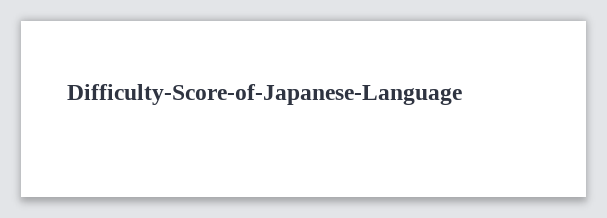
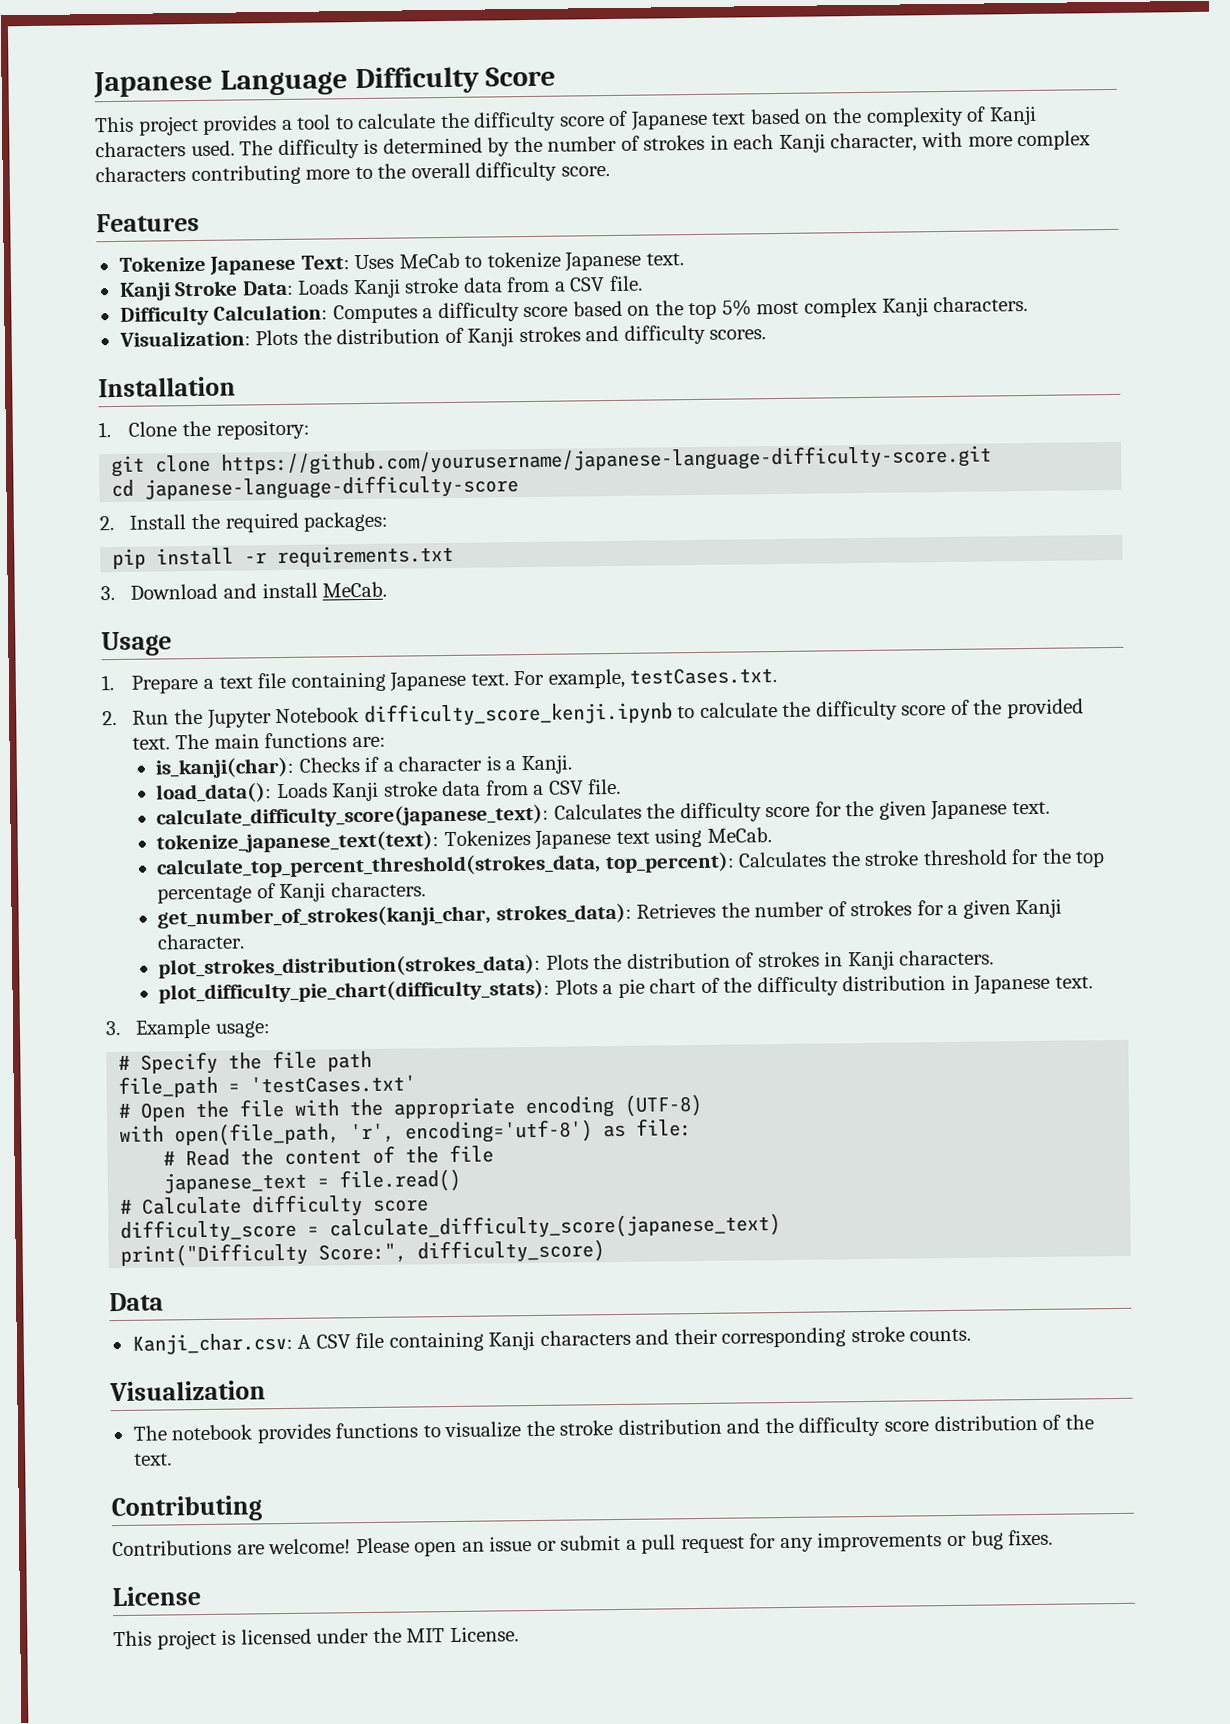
- Difficulty-Score-of-Japanese-Language
+ Japanese Language Difficulty Score
+ This project provides a tool to calculate the difficulty score of Japanese text based on the complexity of Kanji characters used. The difficulty is determined by the number of strokes in each Kanji character, with more complex characters contributing more to the overall difficulty score.
+ Features
+ Tokenize Japanese Text: Uses MeCab to tokenize Japanese text.
+ Kanji Stroke Data: Loads Kanji stroke data from a CSV file.
+ Difficulty Calculation: Computes a difficulty score based on the top 5% most complex Kanji characters.
+ Visualization: Plots the distribution of Kanji strokes and difficulty scores.
+ Installation
+ 1. Clone the repository:
+ git clone https://github.com/yourusername/japanese-language-difficulty-score.git
+ cd japanese-language-difficulty-score
+ 2. Install the required packages:
+ pip install -r requirements.txt
+ 3. Download and install MeCab.
+ Usage
+ 1. Prepare a text file containing Japanese text. For example, testCases.txt.
+ 2. Run the Jupyter Notebook difficulty_score_kenji.ipynb to calculate the difficulty score of the provided text. The main functions are:
+ is_kanji(char): Checks if a character is a Kanji.
+ load_data(): Loads Kanji stroke data from a CSV file.
+ calculate_difficulty_score(japanese_text): Calculates the difficulty score for the given Japanese text.
+ tokenize_japanese_text(text): Tokenizes Japanese text using MeCab.
+ calculate_top_percent_threshold(strokes_data, top_percent): Calculates the stroke threshold for the top percentage of Kanji characters.
+ get_number_of_strokes(kanji_char, strokes_data): Retrieves the number of strokes for a given Kanji character.
+ plot_strokes_distribution(strokes_data): Plots the distribution of strokes in Kanji characters.
+ plot_difficulty_pie_chart(difficulty_stats): Plots a pie chart of the difficulty distribution in Japanese text.
+ 3. Example usage:
+ # Specify the file path
+ file_path = 'testCases.txt'
+ # Open the file with the appropriate encoding (UTF-8)
+ with open(file_path, 'r', encoding='utf-8') as file:
+ # Read the content of the file
+ japanese_text = file.read()
+ # Calculate difficulty score
+ difficulty_score = calculate_difficulty_score(japanese_text)
+ print("Difficulty Score:", difficulty_score)
+ Data
+ Kanji_char.csv: A CSV file containing Kanji characters and their corresponding stroke counts.
+ Visualization
+ The notebook provides functions to visualize the stroke distribution and the difficulty score distribution of the text.
+ Contributing
+ Contributions are welcome! Please open an issue or submit a pull request for any improvements or bug fixes.
+ License
+ This project is licensed under the MIT License.

